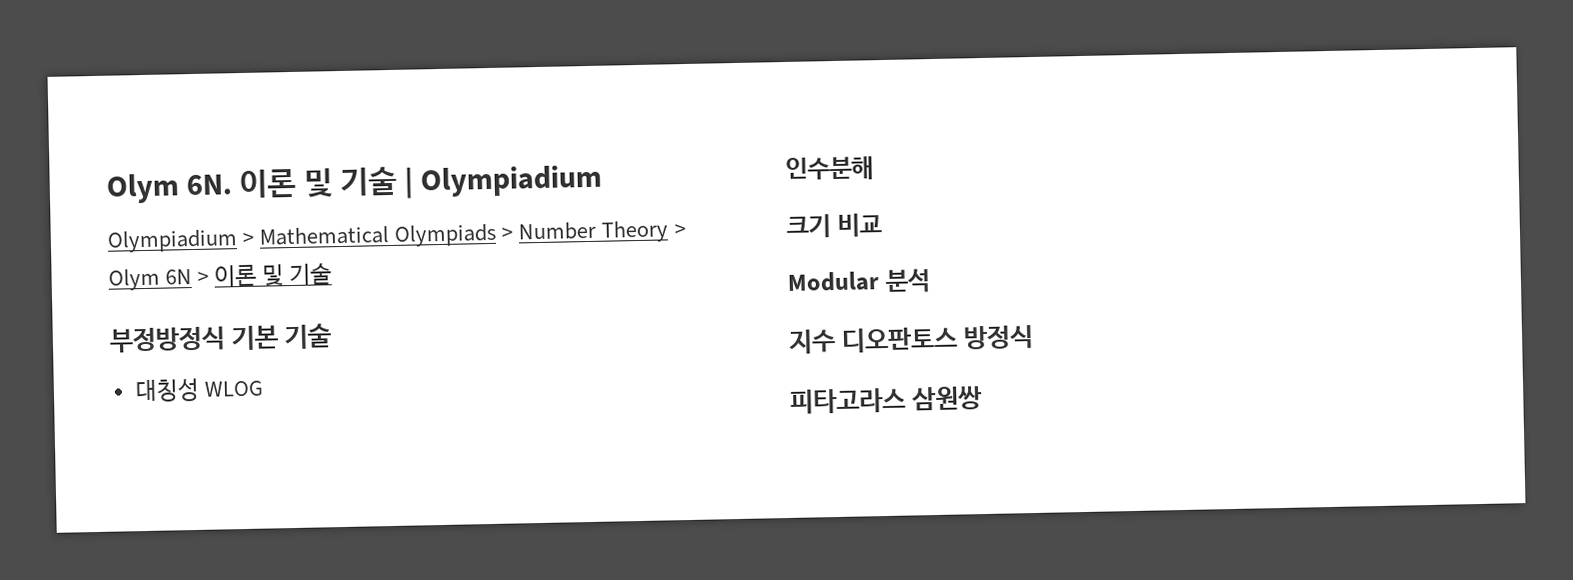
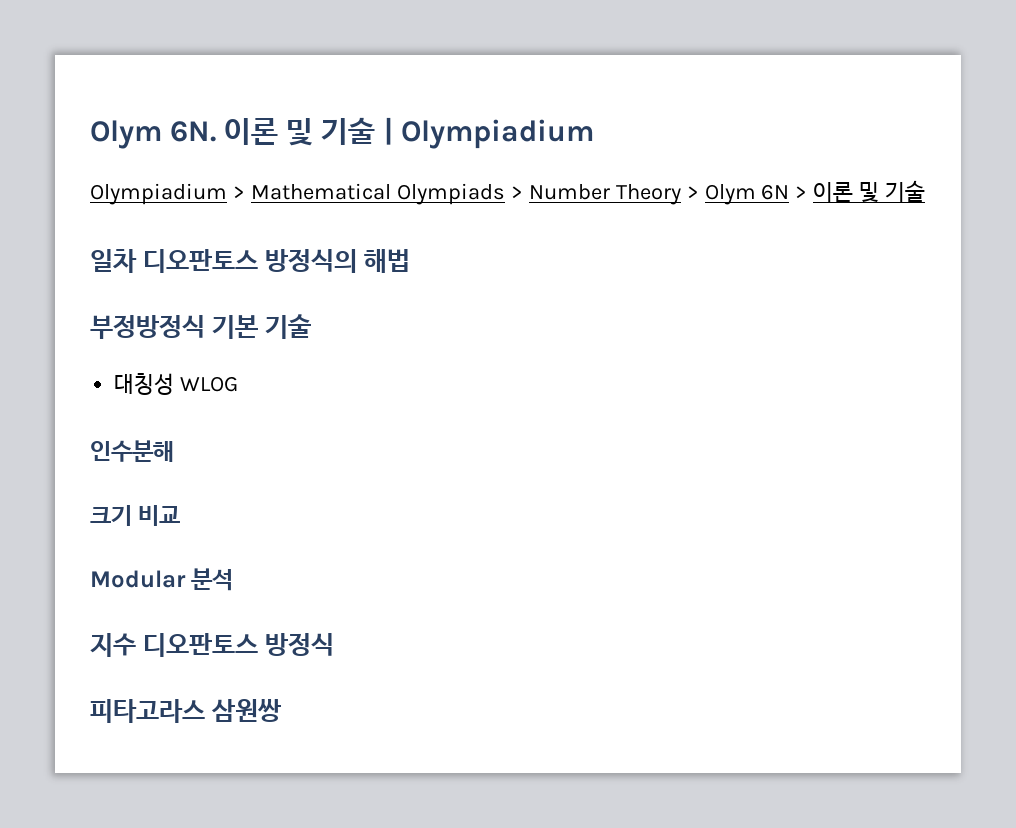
+ 일차 디오판토스 방정식의 해법

